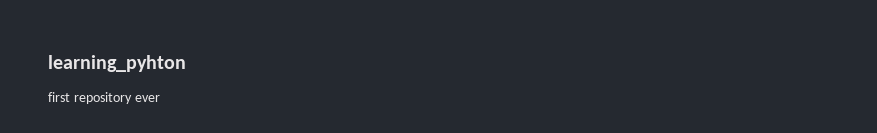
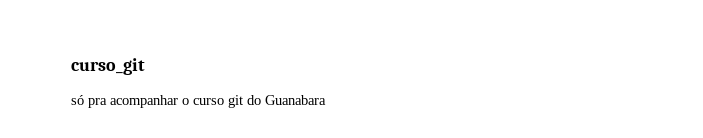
- learning_pyhton
- first repository ever
+ curso_git
+ só pra acompanhar o curso git do Guanabara

